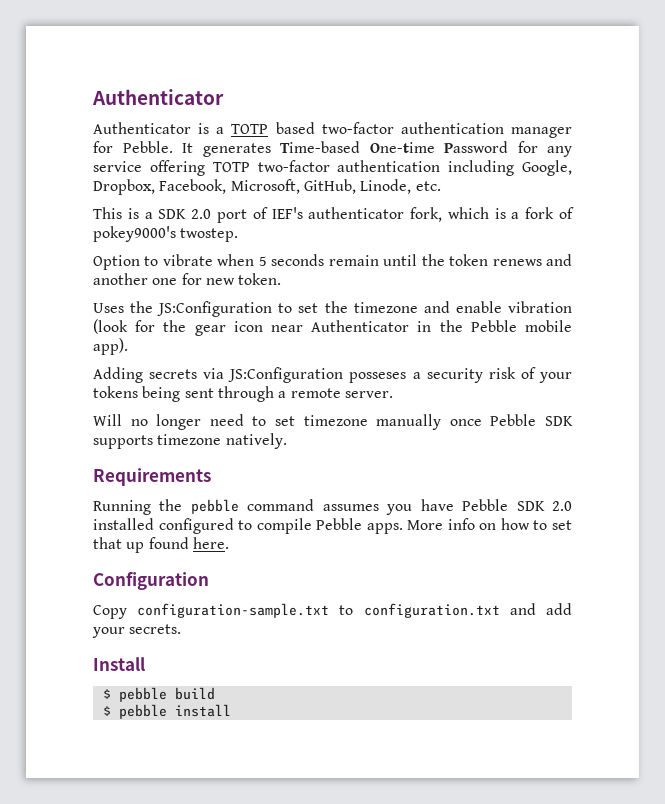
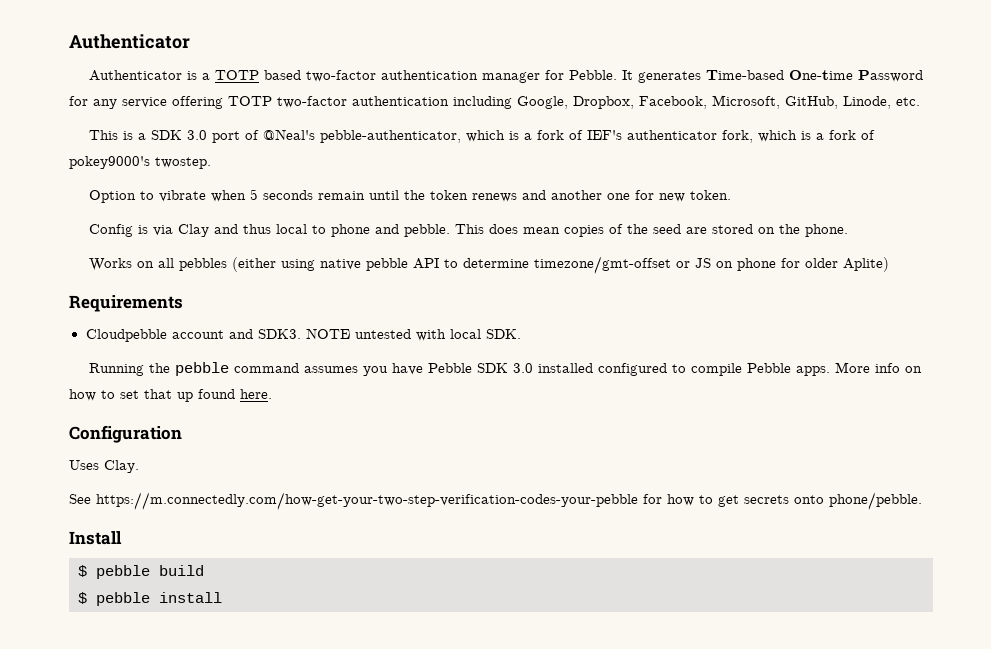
- This is a SDK 2.0 port of IEF's authenticator fork, which is a fork of pokey9000's twostep.
+ This is a SDK 3.0 port of @Neal's pebble-authenticator, which is a fork of IEF's authenticator fork, which is a fork of pokey9000's twostep.
- Uses the JS:Configuration to set the timezone and enable vibration (look for the gear icon near Authenticator in the Pebble mobile app).
- Adding secrets via JS:Configuration posseses a security risk of your tokens being sent through a remote server.
- Will no longer need to set timezone manually once Pebble SDK supports timezone natively.
+ Config is via Clay and thus local to phone and pebble. This does mean copies of the seed are stored on the phone.
+ Works on all pebbles (either using native pebble API to determine timezone/gmt-offset or JS on phone for older Aplite)
  Requirements
+ Cloudpebble account and SDK3. NOTE untested with local SDK.
- Running the pebble command assumes you have Pebble SDK 2.0 installed configured to compile Pebble apps.
+ Running the pebble command assumes you have Pebble SDK 3.0 installed configured to compile Pebble apps.
- Copy configuration-sample.txt to configuration.txt and add your secrets.
+ Uses Clay.
+ See https://m.connectedly.com/how-get-your-two-step-verification-codes-your-pebble for how to get secrets onto phone/pebble.

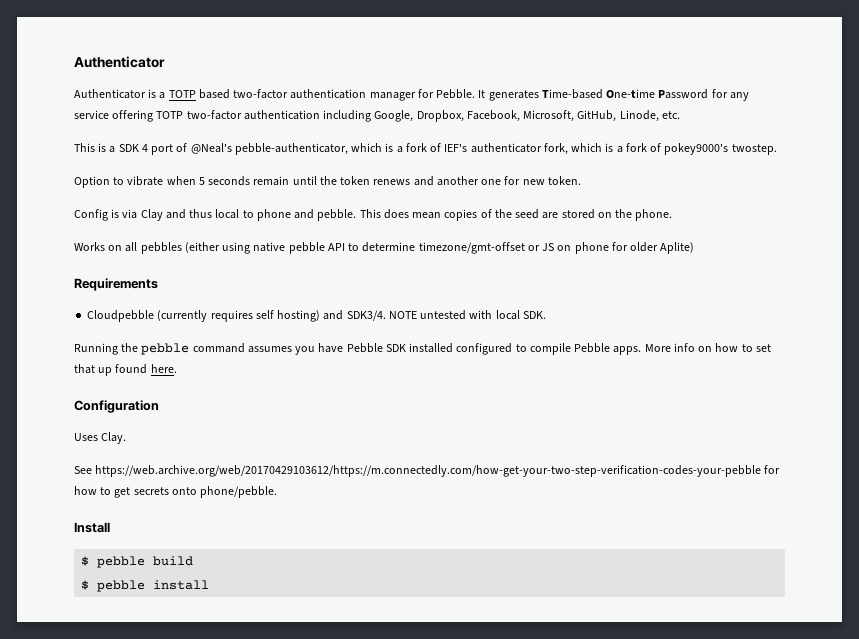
- This is a SDK 3.0 port of @Neal's pebble-authenticator, which is a fork of IEF's authenticator fork, which is a fork of pokey9000's twostep.
+ This is a SDK 4 port of @Neal's pebble-authenticator, which is a fork of IEF's authenticator fork, which is a fork of pokey9000's twostep.
- Cloudpebble account and SDK3.
+ Cloudpebble (currently requires self hosting) and SDK3/4.
- Running the pebble command assumes you have Pebble SDK 3.0 installed configured to compile Pebble apps.
+ Running the pebble command assumes you have Pebble SDK installed configured to compile Pebble apps.
- See https://m.connectedly.com/how-get-your-two-step-verification-codes-your-pebble for how to get secrets onto phone/pebble.
+ See https://web.archive.org/web/20170429103612/https://m.connectedly.com/how-get-your-two-step-verification-codes-your-pebble for how to get secrets onto phone/pebble.

